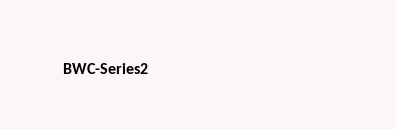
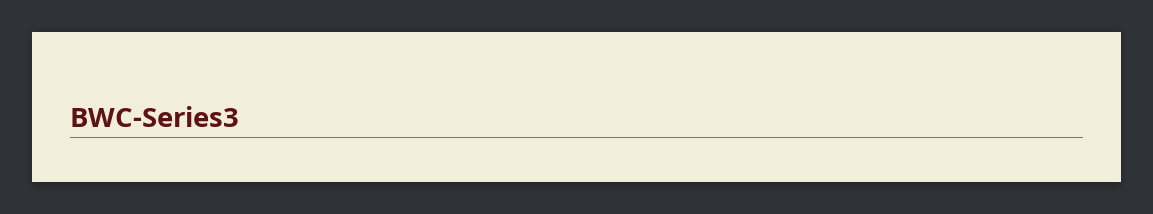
- BWC-Series2
+ BWC-Series3

